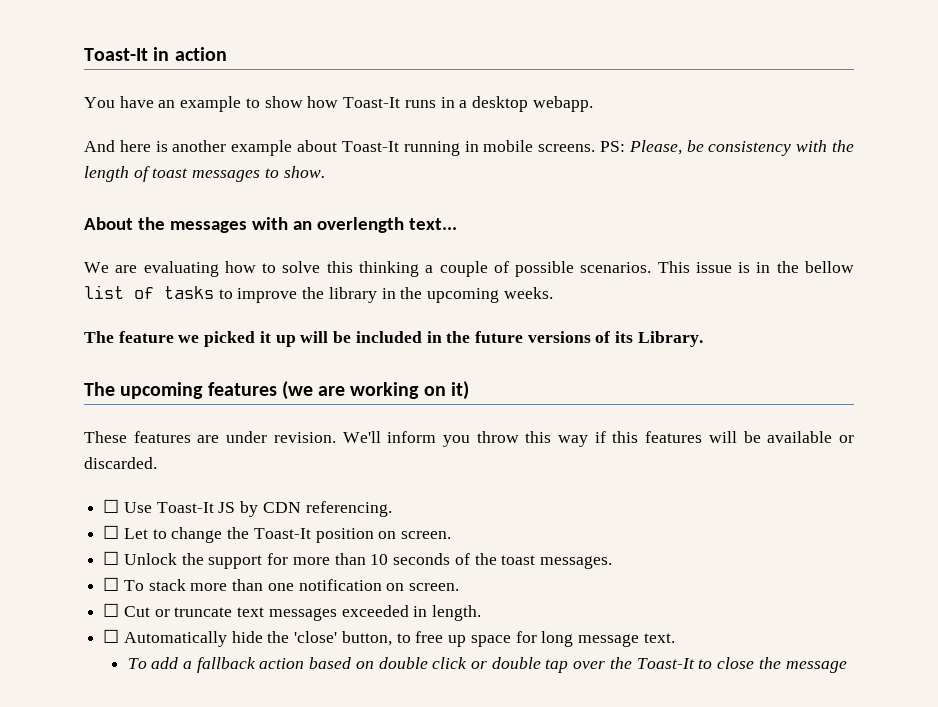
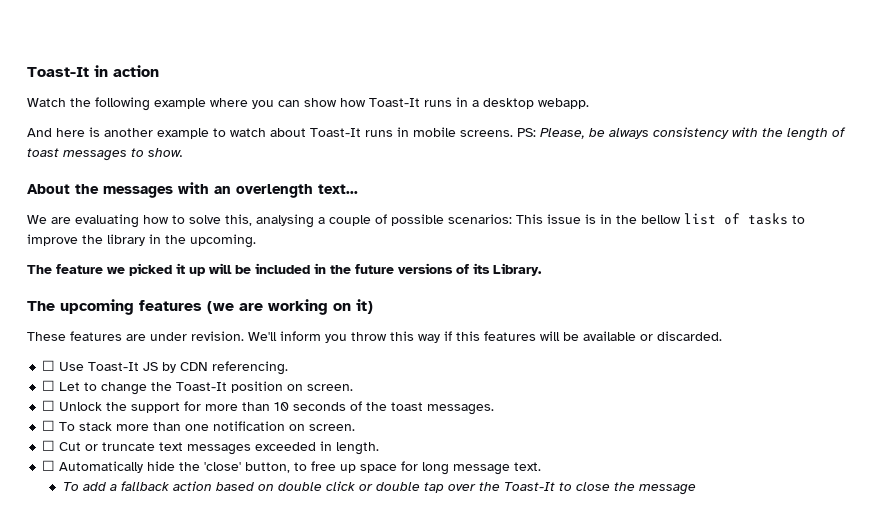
- You have an example to show how Toast-It runs in a desktop webapp.
+ Watch the following example where you can show how Toast-It runs in a desktop webapp.
- And here is another example about Toast-It running in mobile screens.
+ And here is another example to watch about Toast-It runs in mobile screens.
- PS: Please, be consistency with the length of toast messages to show.
+ PS: Please, be always consistency with the length of toast messages to show.
- We are evaluating how to solve this thinking a couple of possible scenarios. This issue is in the bellow list of tasks to improve the library in the upcoming weeks.
+ We are evaluating how to solve this, analysing a couple of possible scenarios: This issue is in the bellow list of tasks to improve the library in the upcoming.

